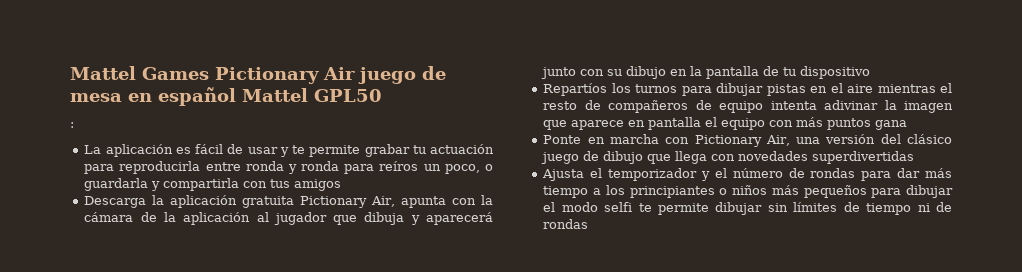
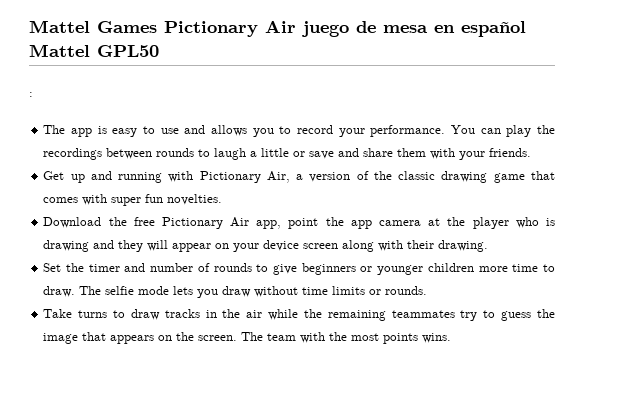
- La aplicación es fácil de usar y te permite grabar tu actuación para reproducirla entre ronda y ronda para reíros un poco, o guardarla y compartirla con tus amigos
- Descarga la aplicación gratuita Pictionary Air, apunta con la cámara de la aplicación al jugador que dibuja y aparecerá junto con su dibujo en la pantalla de tu dispositivo
- Repartíos los turnos para dibujar pistas en el aire mientras el resto de compañeros de equipo intenta adivinar la imagen que aparece en pantalla el equipo con más puntos gana
- Ponte en marcha con Pictionary Air, una versión del clásico juego de dibujo que llega con novedades superdivertidas
- Ajusta el temporizador y el número de rondas para dar más tiempo a los principiantes o niños más pequeños para dibujar el modo selfi te permite dibujar sin límites de tiempo ni de rondas
+ The app is easy to use and allows you to record your performance. You can play the recordings between rounds to laugh a little or save and share them with your friends.
+ Get up and running with Pictionary Air, a version of the classic drawing game that comes with super fun novelties.
+ Download the free Pictionary Air app, point the app camera at the player who is drawing and they will appear on your device screen along with their drawing.
+ Set the timer and number of rounds to give beginners or younger children more time to draw. The selfie mode lets you draw without time limits or rounds.
+ Take turns to draw tracks in the air while the remaining teammates try to guess the image that appears on the screen. The team with the most points wins.

